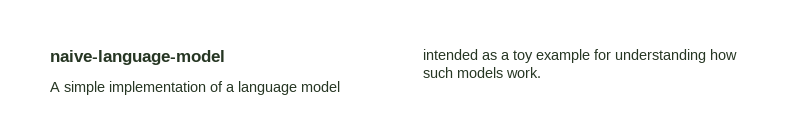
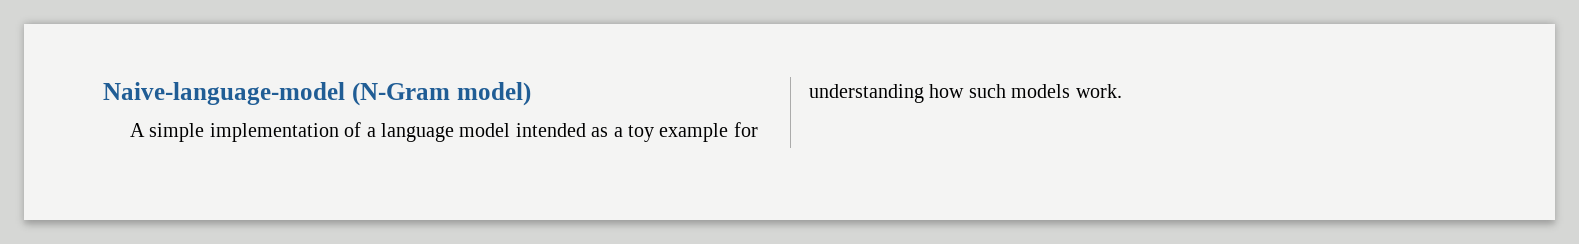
- naive-language-model
+ Naive-language-model (N-Gram model)

